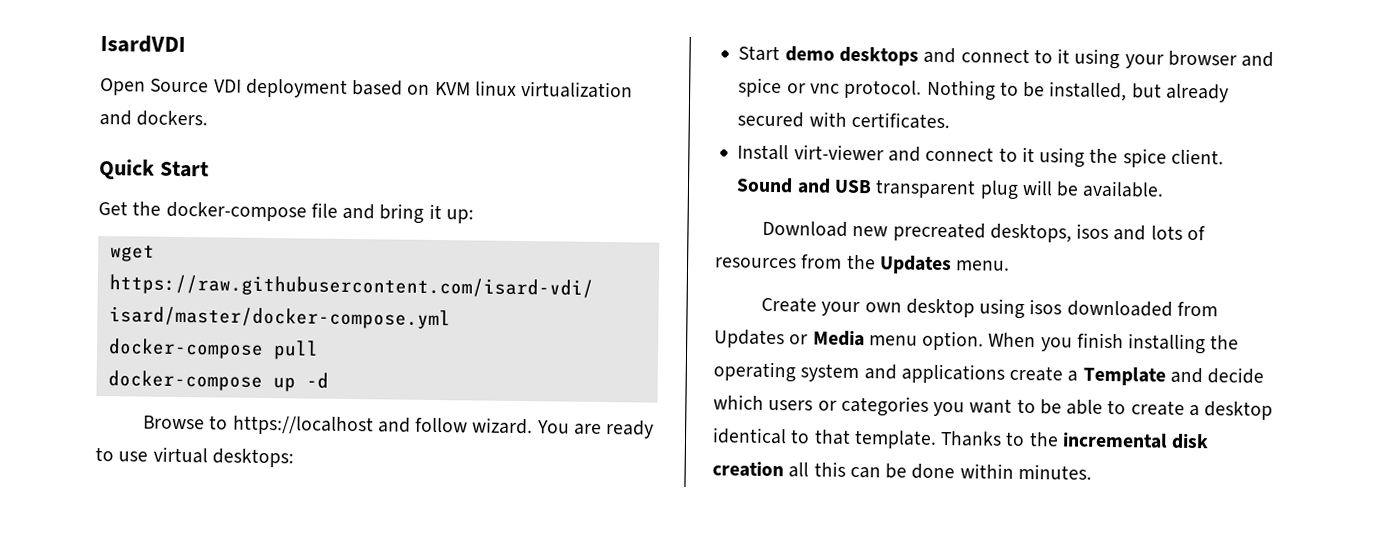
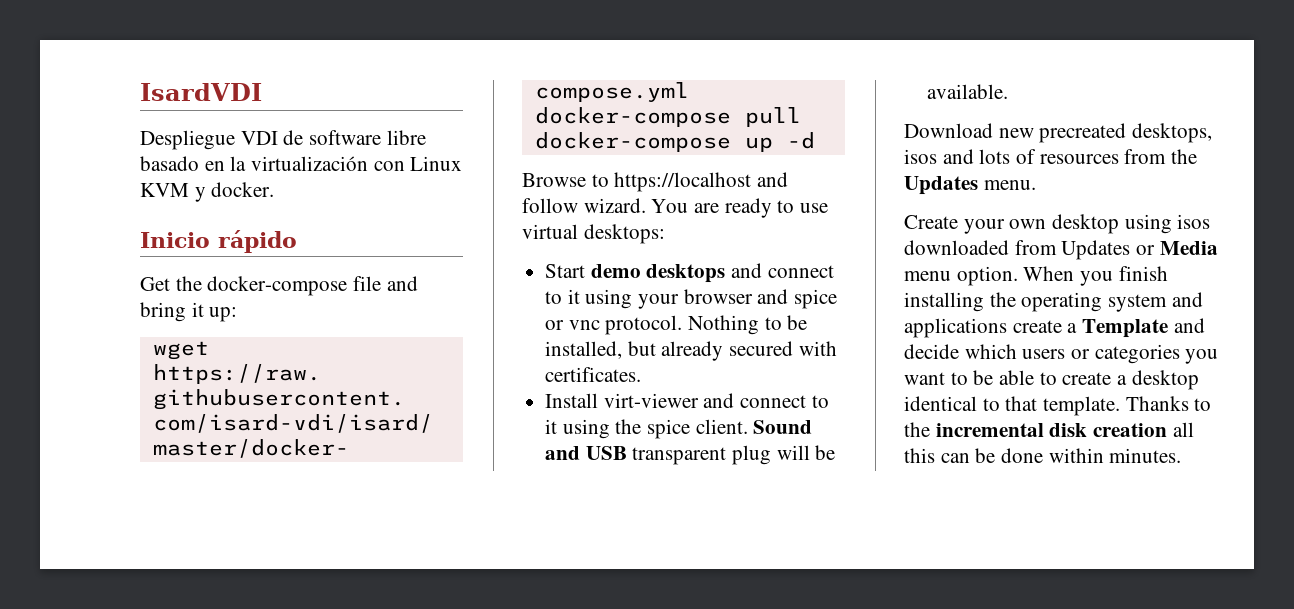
- Open Source VDI deployment based on KVM linux virtualization and dockers.
- Quick Start
+ Despliegue VDI de software libre basado en la virtualización con Linux KVM y docker.
+ Inicio rápido

